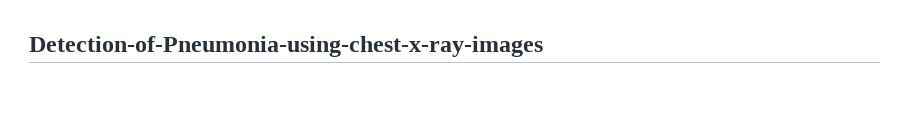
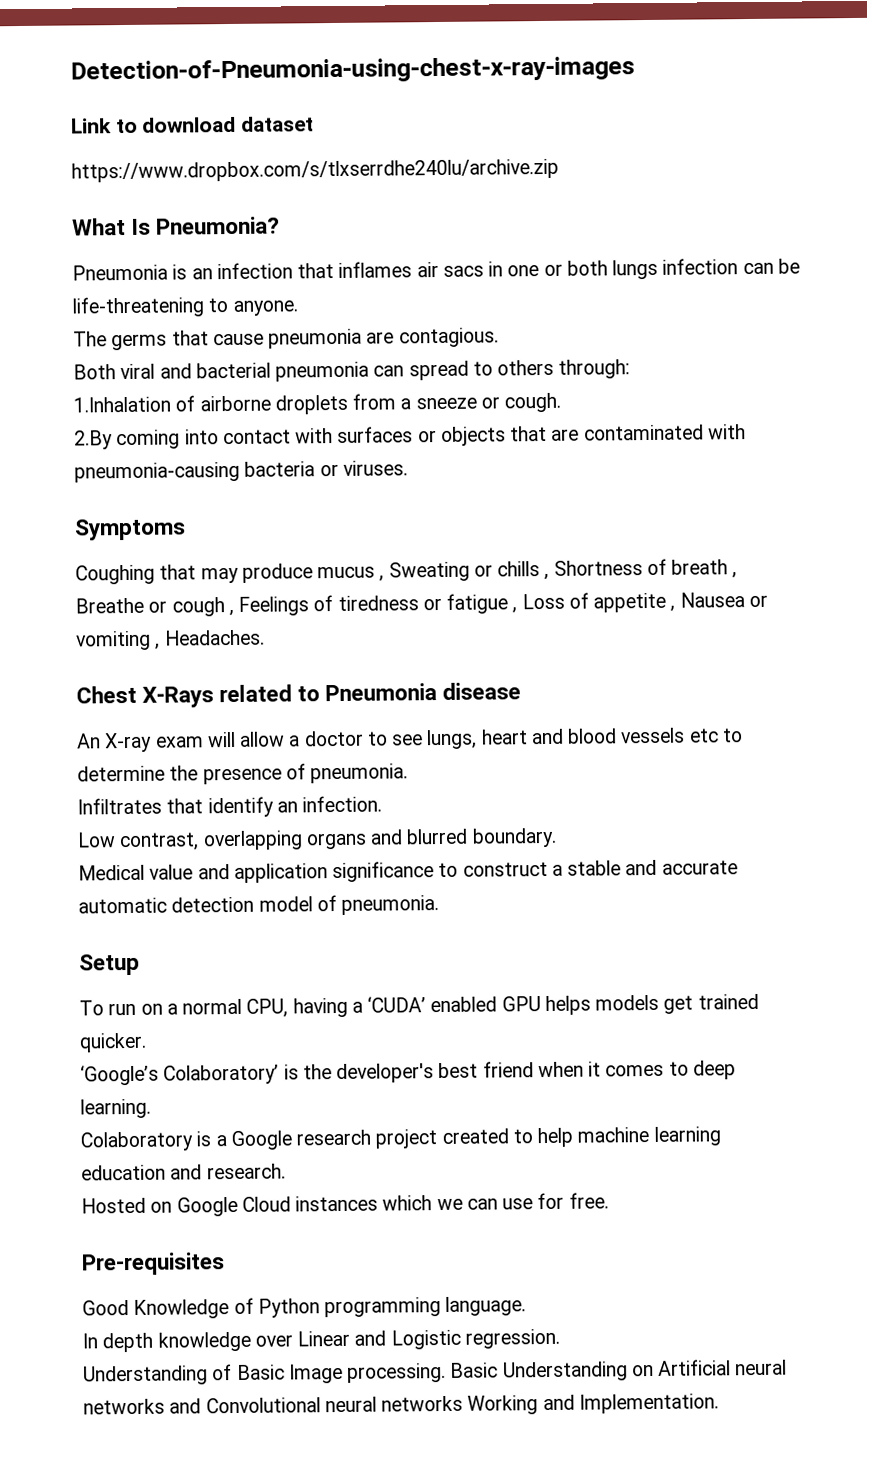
+ Link to download dataset
+ https://www.dropbox.com/s/tlxserrdhe240lu/archive.zip
+ What Is Pneumonia?
+ Pneumonia is an infection that inflames air sacs in one or both lungs infection can be life-threatening to anyone.
+ The germs that cause pneumonia are contagious.
+ Both viral and bacterial pneumonia can spread to others through:
+ 1.Inhalation of airborne droplets from a sneeze or cough.
+ 2.By coming into contact with surfaces or objects that are contaminated with pneumonia-causing bacteria or viruses.
+ Symptoms
+ Coughing that may produce mucus , Sweating or chills , Shortness of breath , Breathe or cough , Feelings of tiredness or fatigue , Loss of appetite , Nausea or vomiting , Headaches.
+ Chest X-Rays related to Pneumonia disease
+ An X-ray exam will allow a doctor to see lungs, heart and blood vessels etc to determine the presence of pneumonia.
+ Infiltrates that identify an infection.
+ Low contrast, overlapping organs and blurred boundary.
+ Medical value and application significance to construct a stable and accurate automatic detection model of pneumonia.
+ Setup
+ To run on a normal CPU, having a ‘CUDA’ enabled GPU helps models get trained quicker.
+ ‘Google’s Colaboratory’ is the developer's best friend when it comes to deep learning.
+ Colaboratory is a Google research project created to help machine learning education and research.
+ Hosted on Google Cloud instances which we can use for free.
+ Pre-requisites
+ Good Knowledge of Python programming language.
+ In depth knowledge over Linear and Logistic regression.
+ Understanding of Basic Image processing. Basic Understanding on Artificial neural networks and Convolutional neural networks Working and Implementation.

